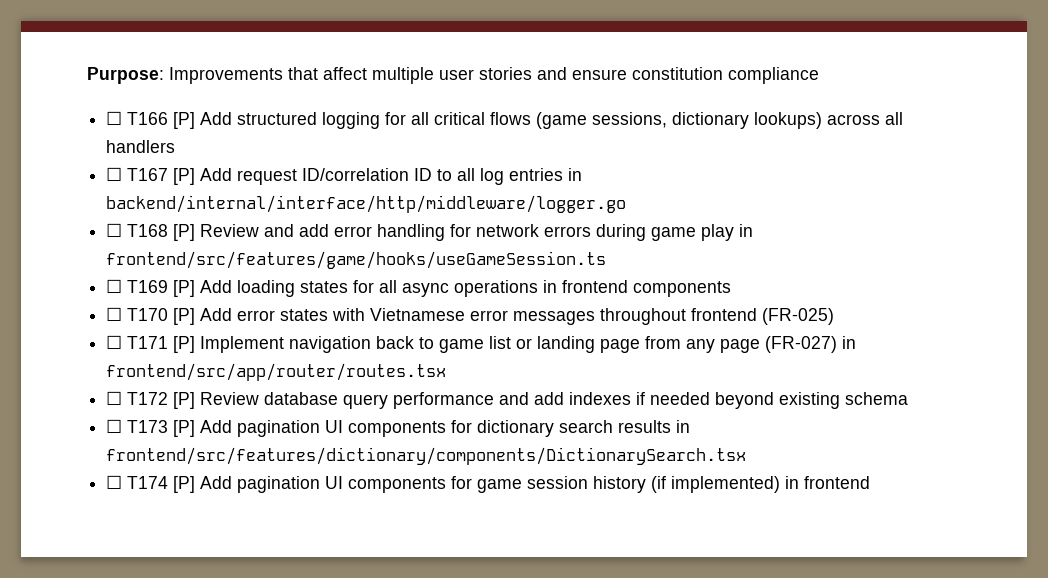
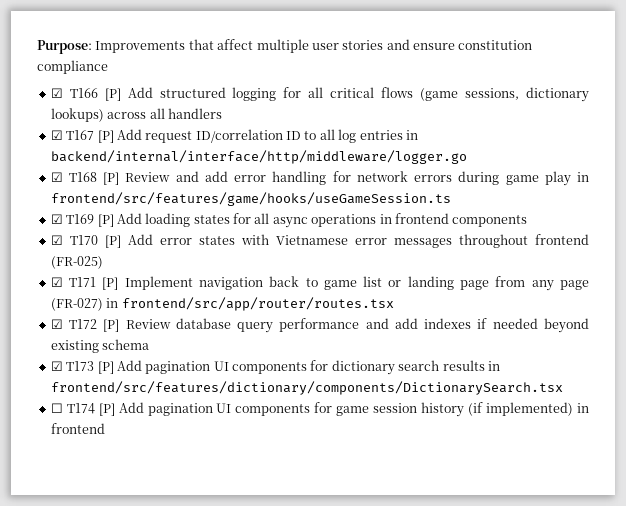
- ☐ T166 [P] Add structured logging for all critical flows (game sessions, dictionary lookups) across all handlers
+ ☑ T166 [P] Add structured logging for all critical flows (game sessions, dictionary lookups) across all handlers
- ☐ T167 [P] Add request ID/correlation ID to all log entries in backend/internal/interface/http/middleware/logger.go
+ ☑ T167 [P] Add request ID/correlation ID to all log entries in backend/internal/interface/http/middleware/logger.go
- ☐ T168 [P] Review and add error handling for network errors during game play in frontend/src/features/game/hooks/useGameSession.ts
+ ☑ T168 [P] Review and add error handling for network errors during game play in frontend/src/features/game/hooks/useGameSession.ts
- ☐ T169 [P] Add loading states for all async operations in frontend components
+ ☑ T169 [P] Add loading states for all async operations in frontend components
- ☐ T170 [P] Add error states with Vietnamese error messages throughout frontend (FR-025)
+ ☑ T170 [P] Add error states with Vietnamese error messages throughout frontend (FR-025)
- ☐ T171 [P] Implement navigation back to game list or landing page from any page (FR-027) in frontend/src/app/router/routes.tsx
+ ☑ T171 [P] Implement navigation back to game list or landing page from any page (FR-027) in frontend/src/app/router/routes.tsx
- ☐ T172 [P] Review database query performance and add indexes if needed beyond existing schema
+ ☑ T172 [P] Review database query performance and add indexes if needed beyond existing schema
- ☐ T173 [P] Add pagination UI components for dictionary search results in frontend/src/features/dictionary/components/DictionarySearch.tsx
+ ☑ T173 [P] Add pagination UI components for dictionary search results in frontend/src/features/dictionary/components/DictionarySearch.tsx

